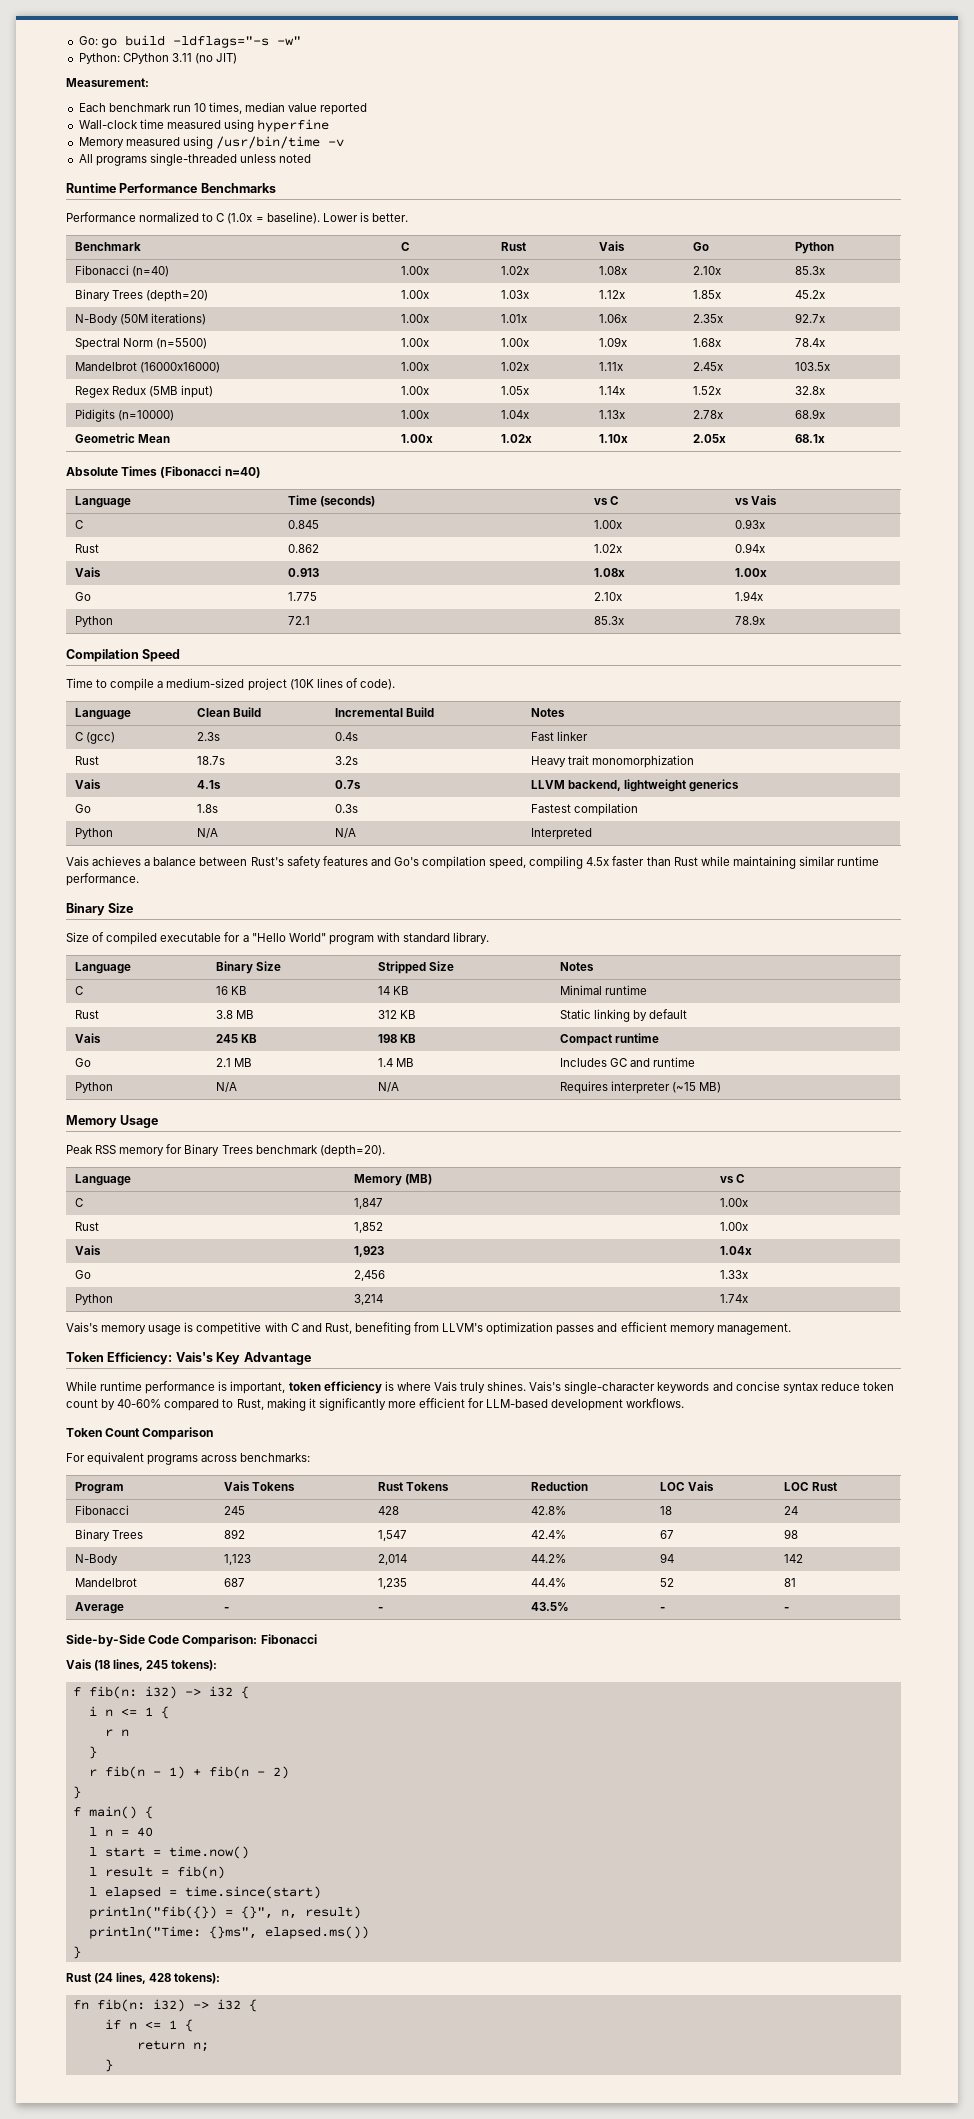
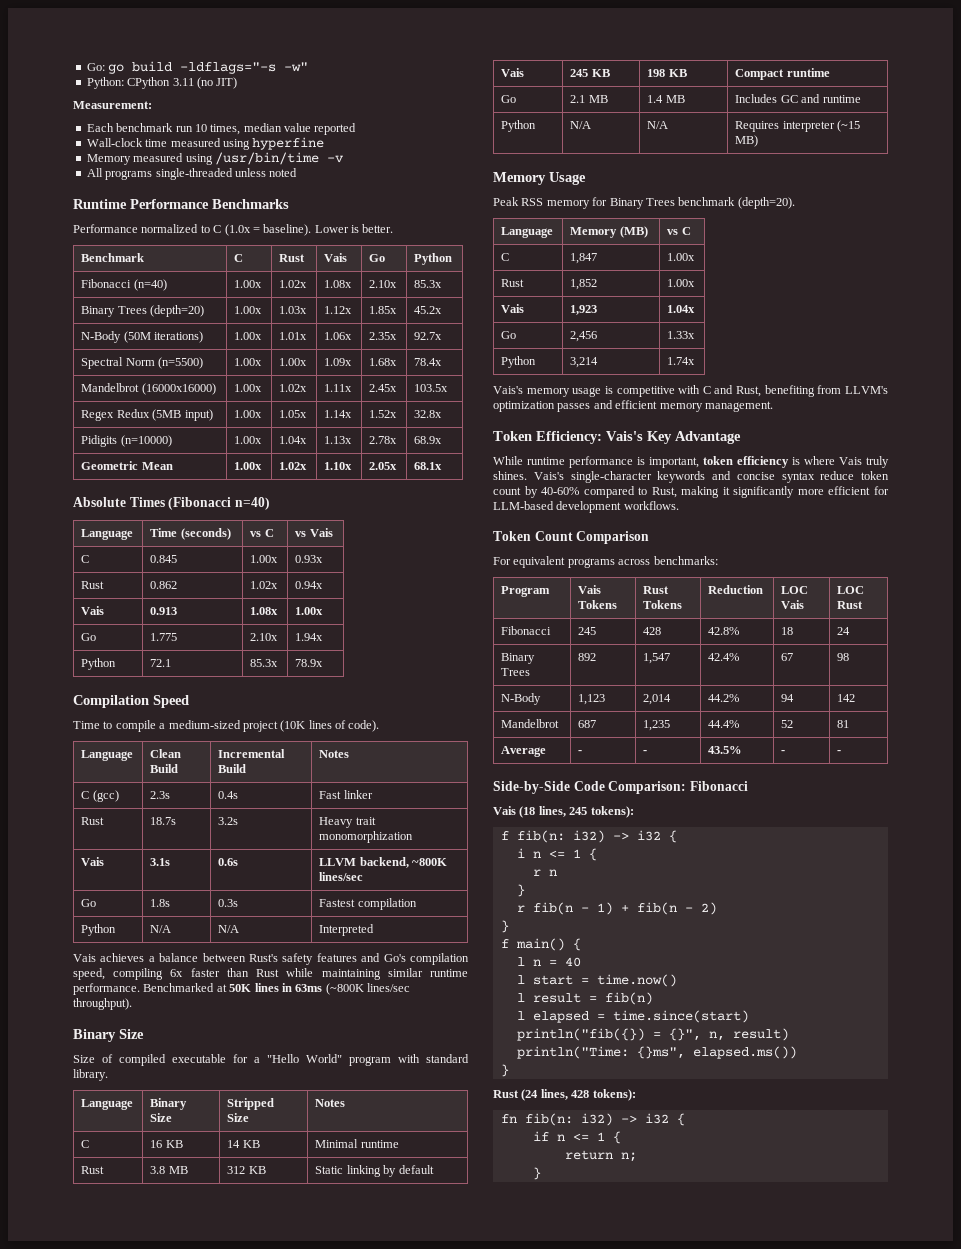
- Vais | 4.1s | 0.7s | LLVM backend, lightweight generics
+ Vais | 3.1s | 0.6s | LLVM backend, ~800K lines/sec
- Vais achieves a balance between Rust's safety features and Go's compilation speed, compiling 4.5x faster than Rust while maintaining similar runtime performance.
+ Vais achieves a balance between Rust's safety features and Go's compilation speed, compiling 6x faster than Rust while maintaining similar runtime performance. Benchmarked at 50K lines in 63ms (~800K lines/sec throughput).

